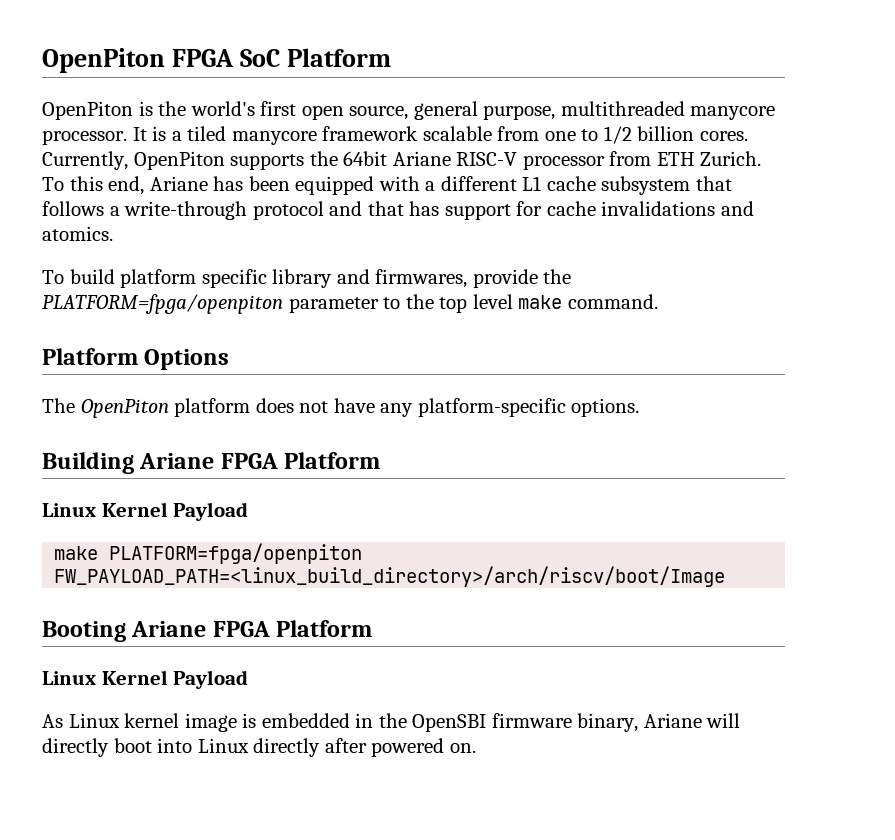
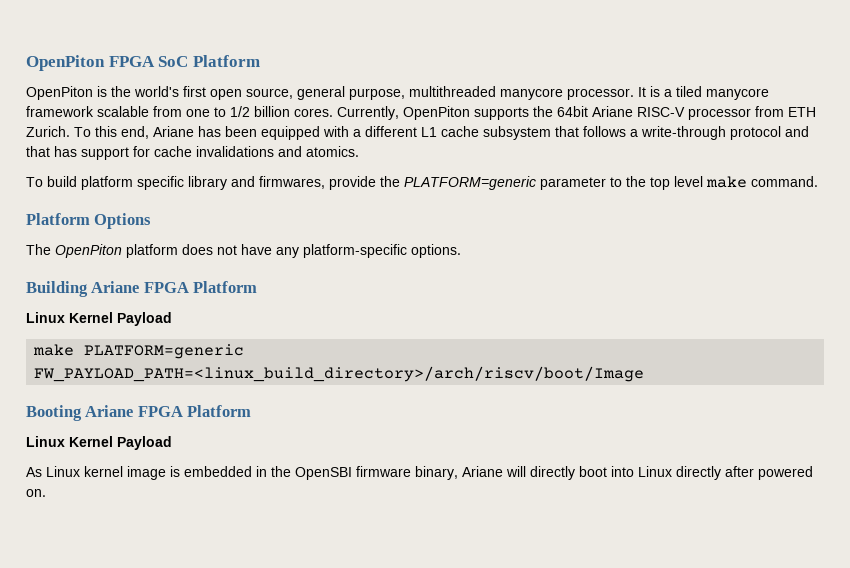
- To build platform specific library and firmwares, provide the PLATFORM=fpga/openpiton parameter to the top level make command.
+ To build platform specific library and firmwares, provide the PLATFORM=generic parameter to the top level make command.
- make PLATFORM=fpga/openpiton FW_PAYLOAD_PATH=<linux_build_directory>/arch/riscv/boot/Image
+ make PLATFORM=generic FW_PAYLOAD_PATH=<linux_build_directory>/arch/riscv/boot/Image

